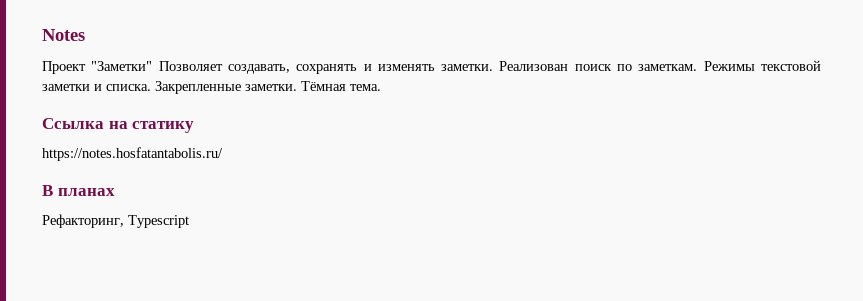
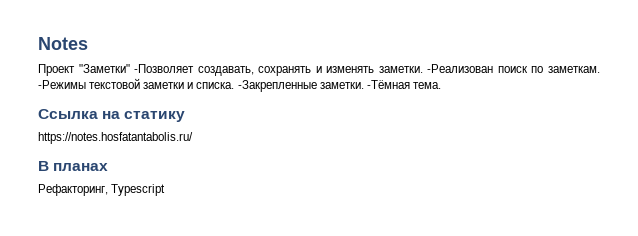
- Проект "Заметки" Позволяет создавать, сохранять и изменять заметки.
+ Проект "Заметки" -Позволяет создавать, сохранять и изменять заметки.
- Реализован поиск по заметкам.
+ -Реализован поиск по заметкам.
- Режимы текстовой заметки и списка.
+ -Режимы текстовой заметки и списка.
- Закрепленные заметки. Тёмная тема.
+ -Закрепленные заметки. -Тёмная тема.

